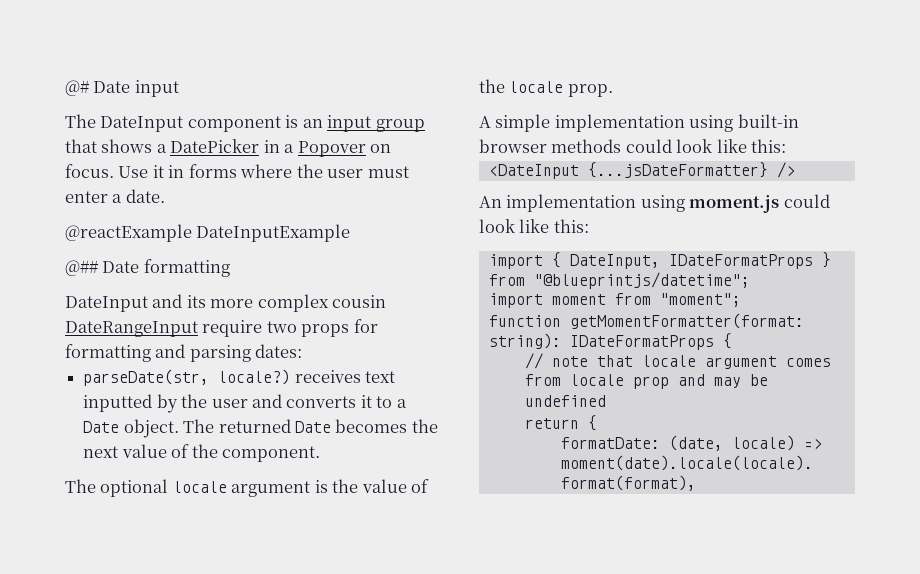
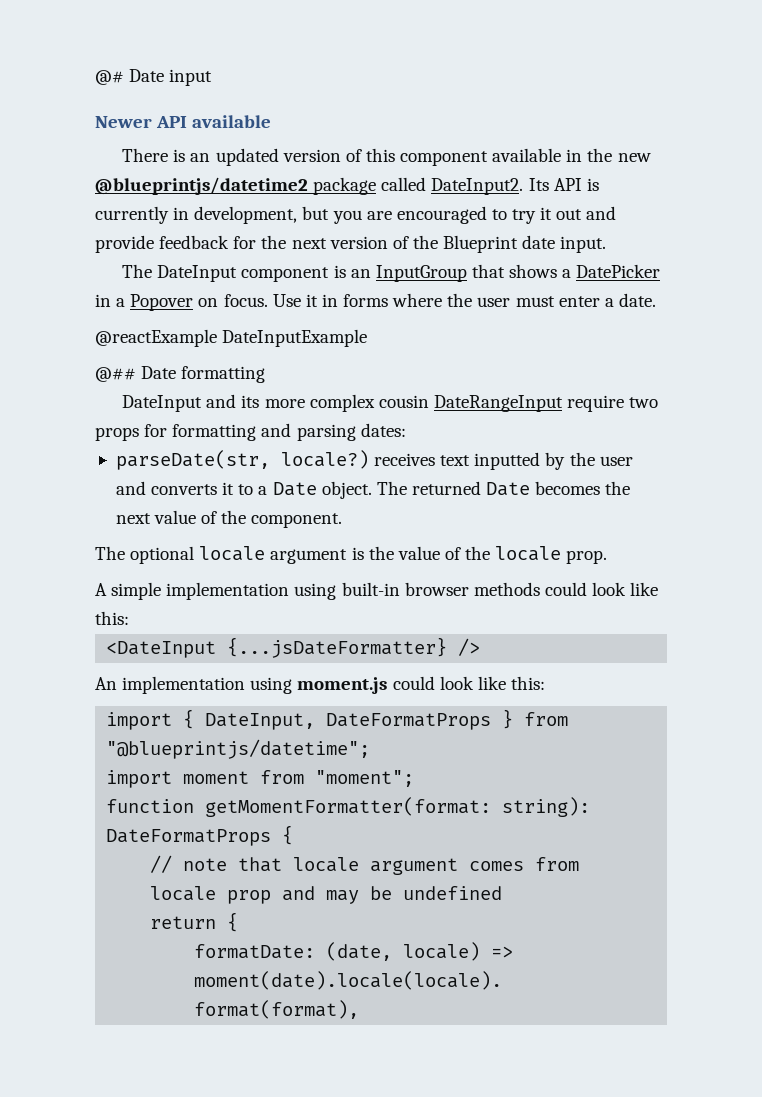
+ Newer API available
+ There is an updated version of this component available in the new @blueprintjs/datetime2 package called DateInput2. Its API is currently in development, but you are encouraged to try it out and provide feedback for the next version of the Blueprint date input.
- The DateInput component is an input group that shows a DatePicker in a Popover on focus.
+ The DateInput component is an InputGroup that shows a DatePicker in a Popover on focus.
- import { DateInput, IDateFormatProps } from "@blueprintjs/datetime";
+ import { DateInput, DateFormatProps } from "@blueprintjs/datetime";
- function getMomentFormatter(format: string): IDateFormatProps {
+ function getMomentFormatter(format: string): DateFormatProps {

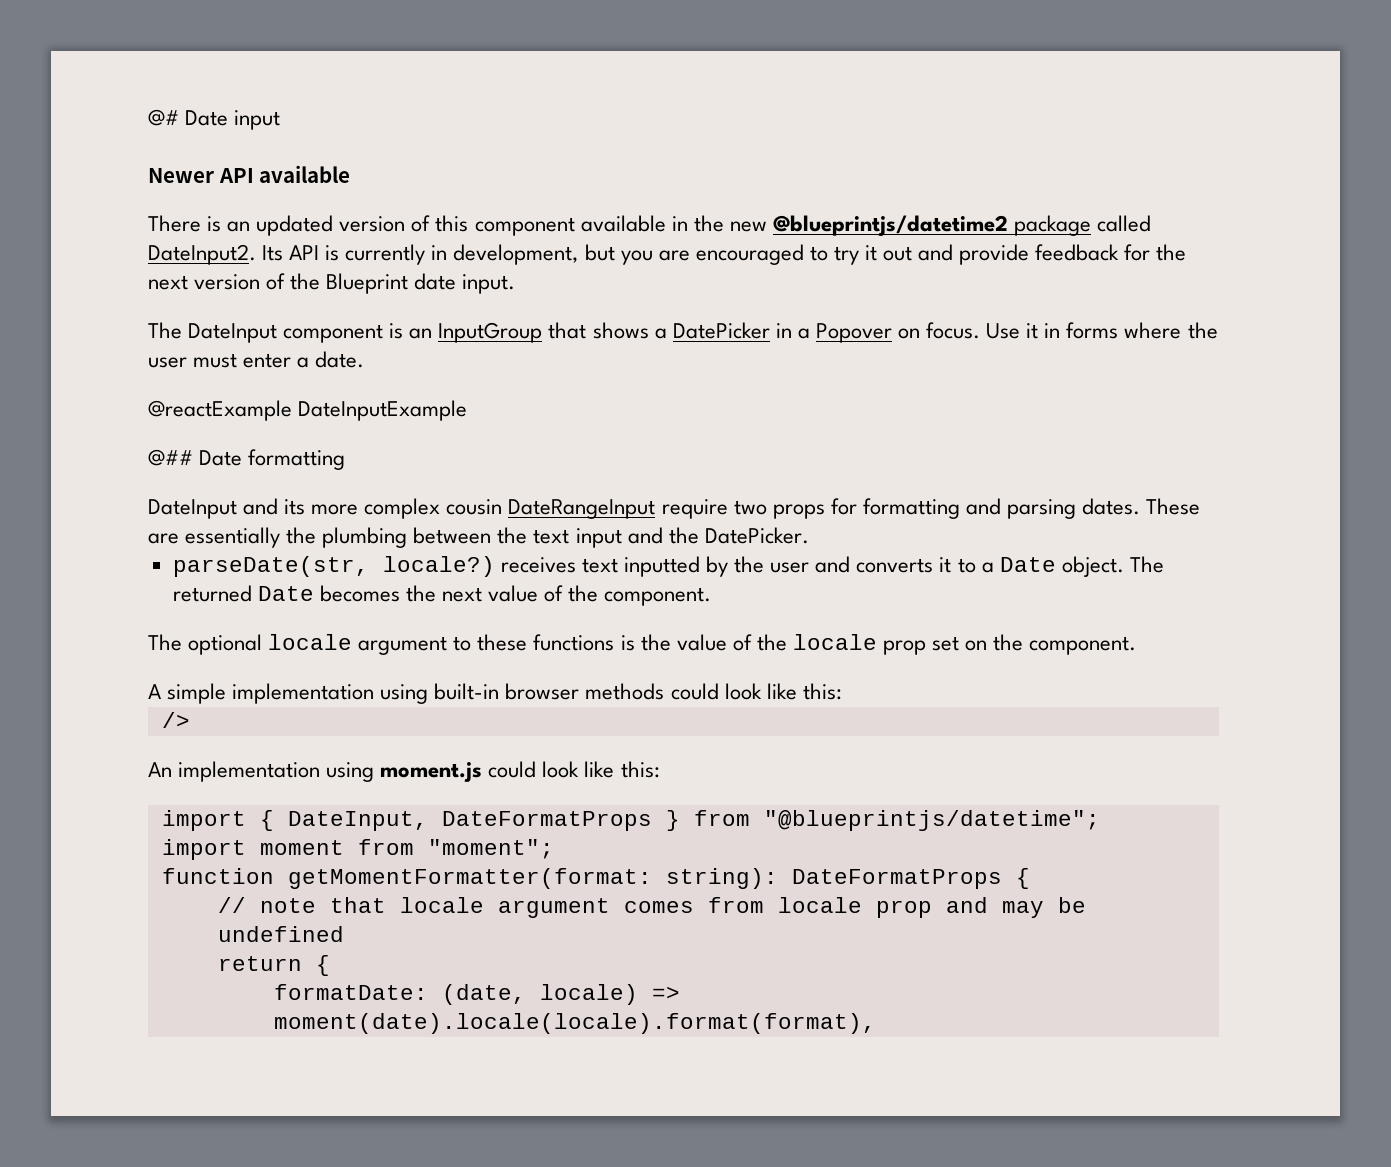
- DateInput and its more complex cousin DateRangeInput require two props for formatting and parsing dates:
+ DateInput and its more complex cousin DateRangeInput require two props for formatting and parsing dates. These are essentially the plumbing between the text input and the DatePicker.
- The optional locale argument is the value of the locale prop.
+ The optional locale argument to these functions is the value of the locale prop set on the component.
- <DateInput {...jsDateFormatter} />
+ />

